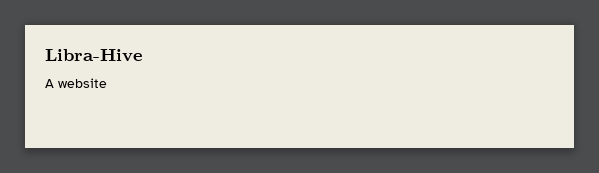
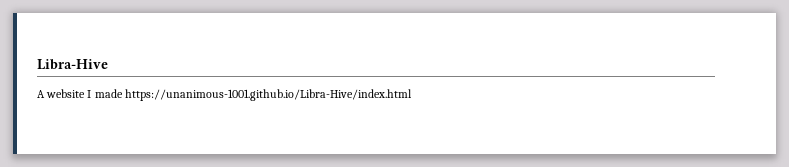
- A website
+ A website I made https://unanimous-1001.github.io/Libra-Hive/index.html

